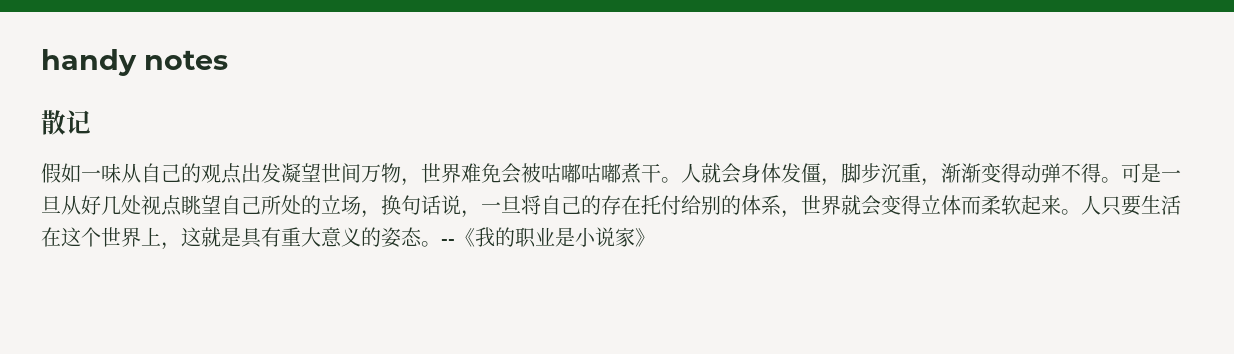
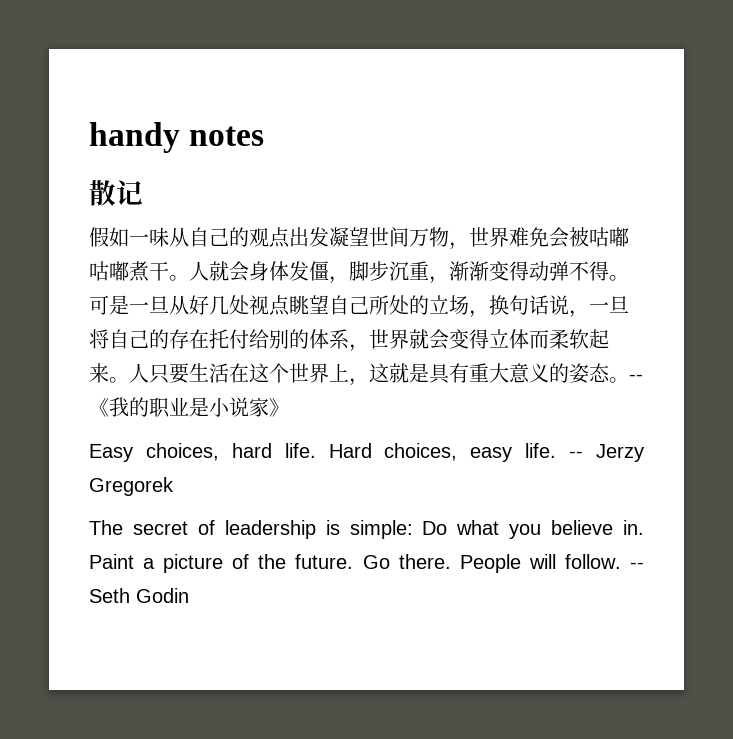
+ Easy choices, hard life. Hard choices, easy life. -- Jerzy Gregorek
+ The secret of leadership is simple: Do what you believe in. Paint a picture of the future. Go there. People will follow. -- Seth Godin

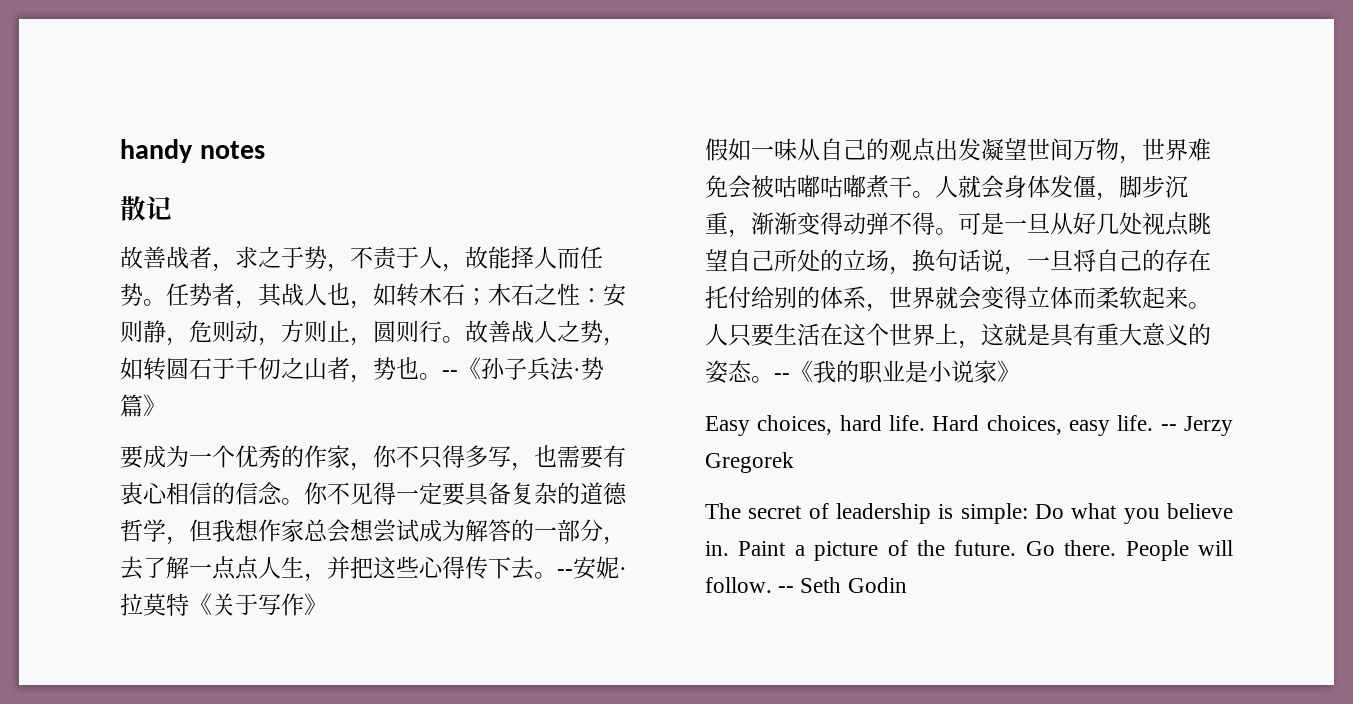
+ 故善战者，求之于势，不责于人，故能择人而任势。任势者，其战人也，如转木石；木石之性：安则静，危则动，方则止，圆则行。故善战人之势，如转圆石于千仞之山者，势也。--《孙子兵法·势篇》
+ 要成为一个优秀的作家，你不只得多写，也需要有衷心相信的信念。你不见得一定要具备复杂的道德哲学，但我想作家总会想尝试成为解答的一部分，去了解一点点人生，并把这些心得传下去。--安妮·拉莫特《关于写作》

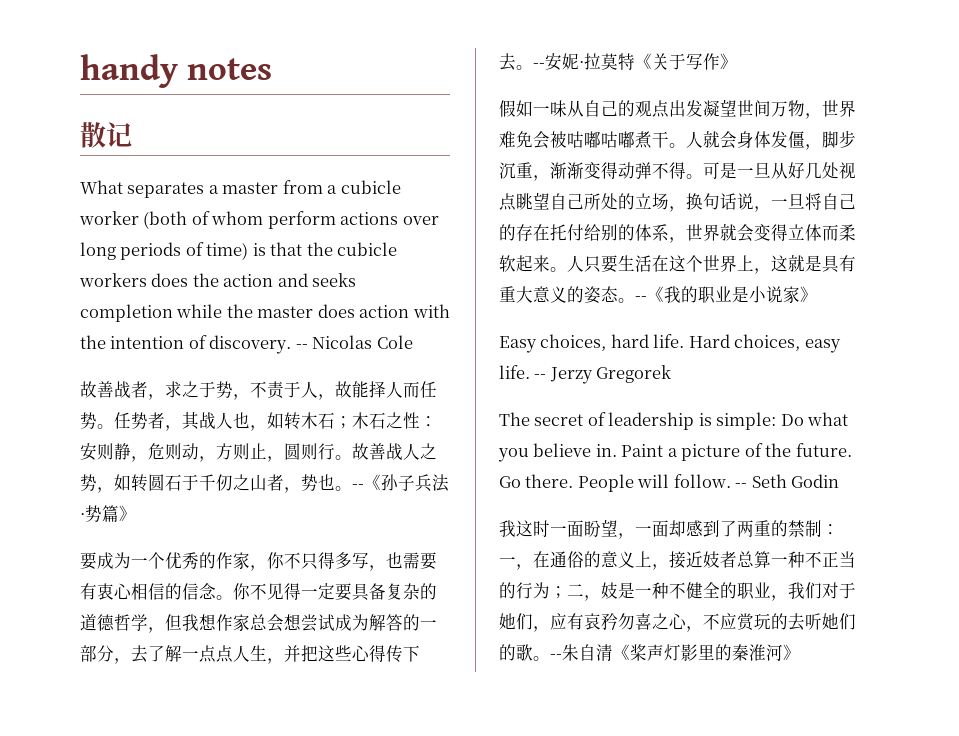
+ What separates a master from a cubicle worker (both of whom perform actions over long periods of time) is that the cubicle workers does the action and seeks completion while the master does action with the intention of discovery. -- Nicolas Cole
+ 我这时一面盼望，一面却感到了两重的禁制：一，在通俗的意义上，接近妓者总算一种不正当的行为；二，妓是一种不健全的职业，我们对于她们，应有哀矜勿喜之心，不应赏玩的去听她们的歌。--朱自清《桨声灯影里的秦淮河》

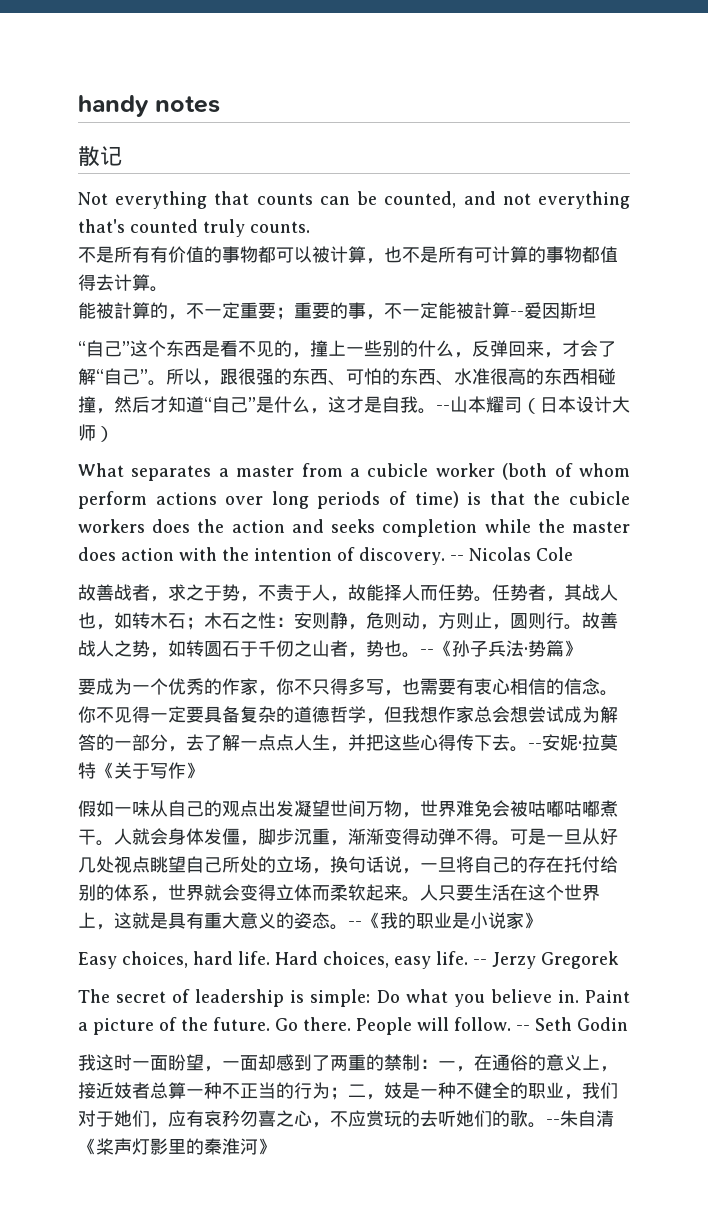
+ Not everything that counts can be counted, and not everything that's counted truly counts.
+ 不是所有有价值的事物都可以被计算，也不是所有可计算的事物都值得去计算。
+ 能被計算的，不一定重要；重要的事，不一定能被計算--爱因斯坦
+ “自己”这个东西是看不见的，撞上一些别的什么，反弹回来，才会了解“自己”。所以，跟很强的东西、可怕的东西、水准很高的东西相碰撞，然后才知道“自己”是什么，这才是自我。--山本耀司（日本设计大师）

